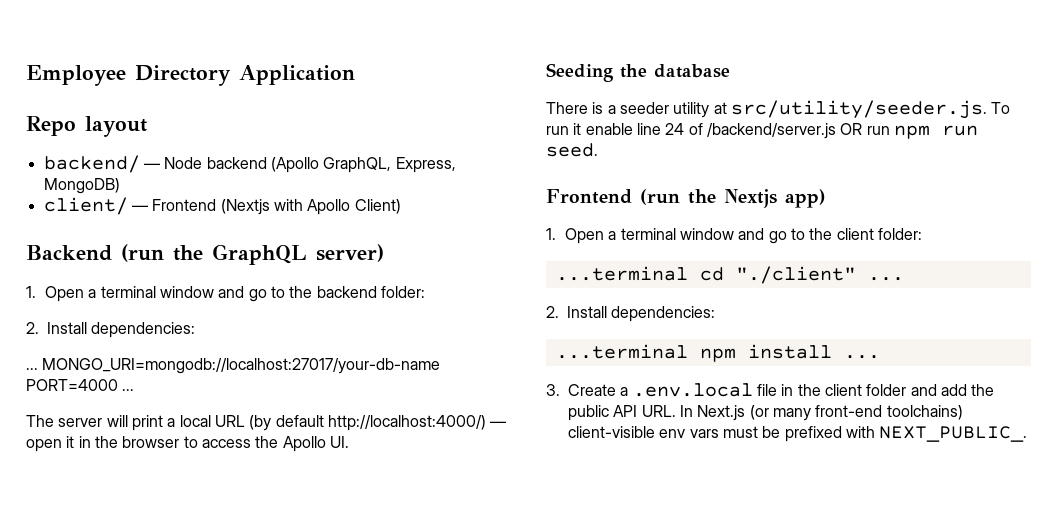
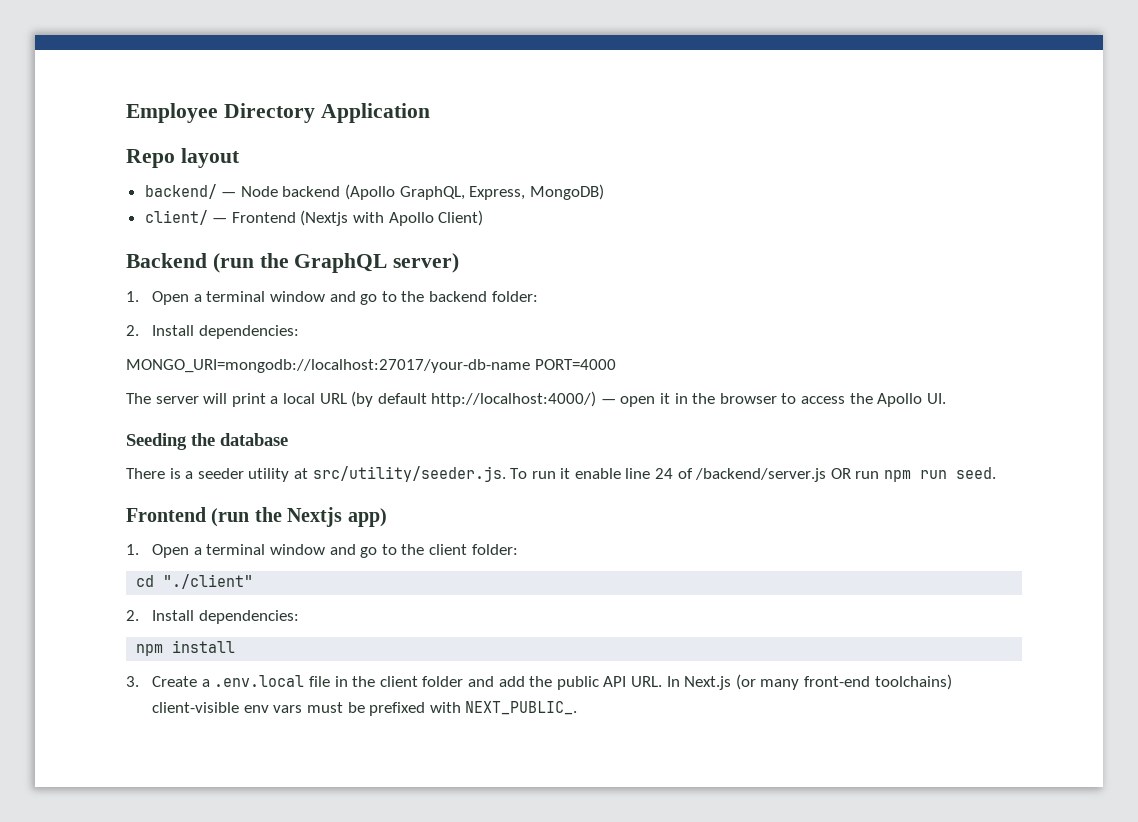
  1. Open a terminal window and go to the backend folder:
  2. Install dependencies:
- ... MONGO_URI=mongodb://localhost:27017/your-db-name PORT=4000 ...
+ MONGO_URI=mongodb://localhost:27017/your-db-name PORT=4000
- ...terminal cd "./client" ...
+ cd "./client"
  2. Install dependencies:
- ...terminal npm install ...
+ npm install

